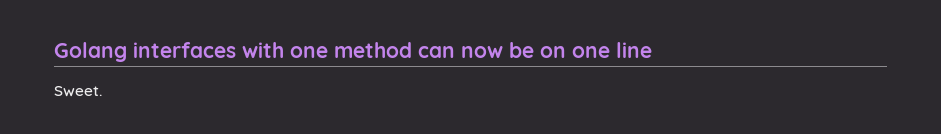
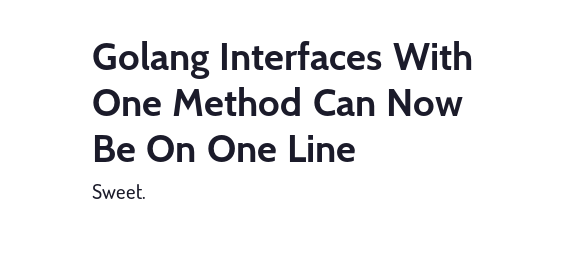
- Golang interfaces with one method can now be on one line
+ Golang Interfaces With One Method Can Now Be On One Line

